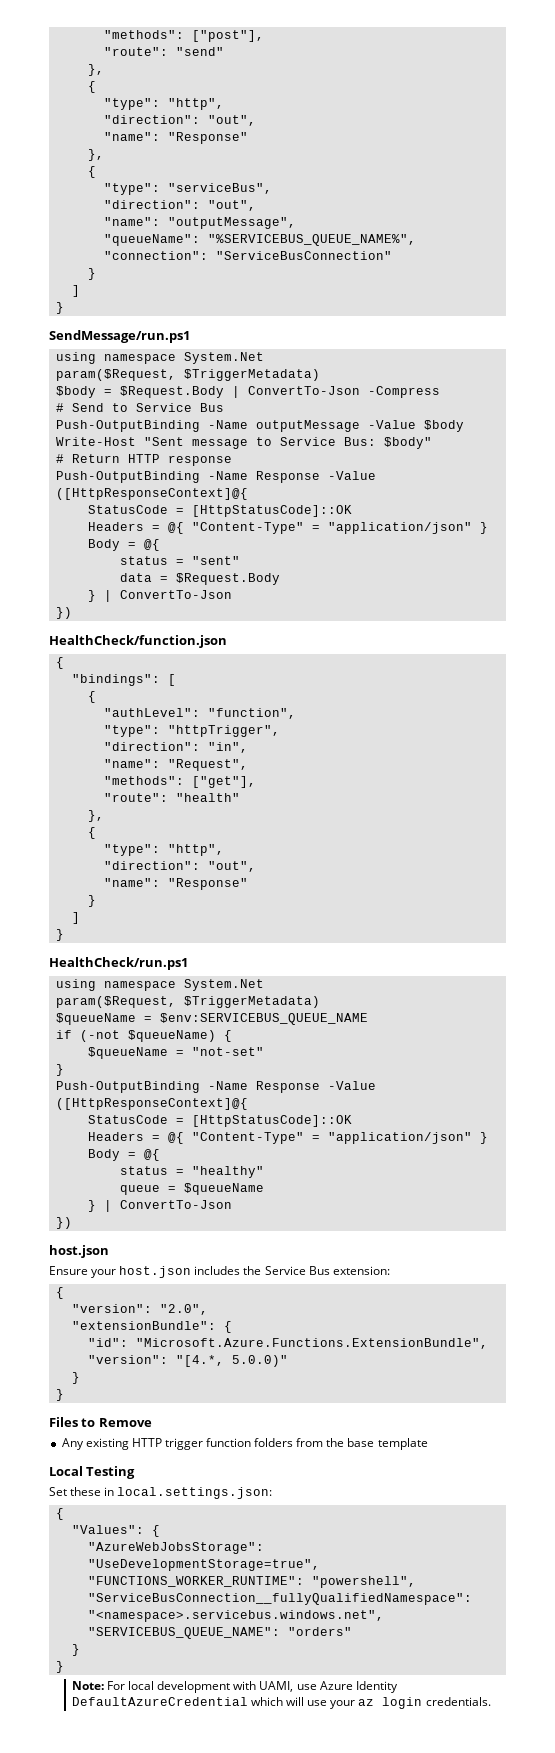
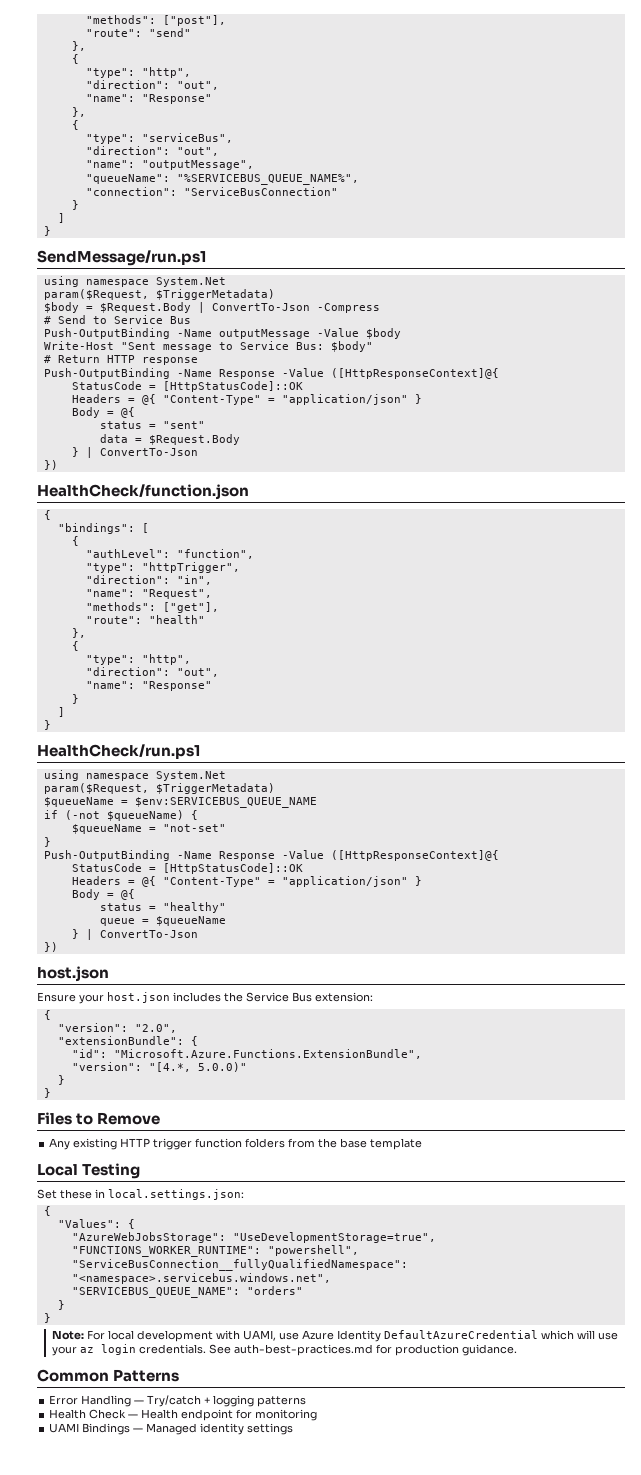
+ See auth-best-practices.md for production guidance.
+ Common Patterns
+ Error Handling — Try/catch + logging patterns
+ Health Check — Health endpoint for monitoring
+ UAMI Bindings — Managed identity settings

